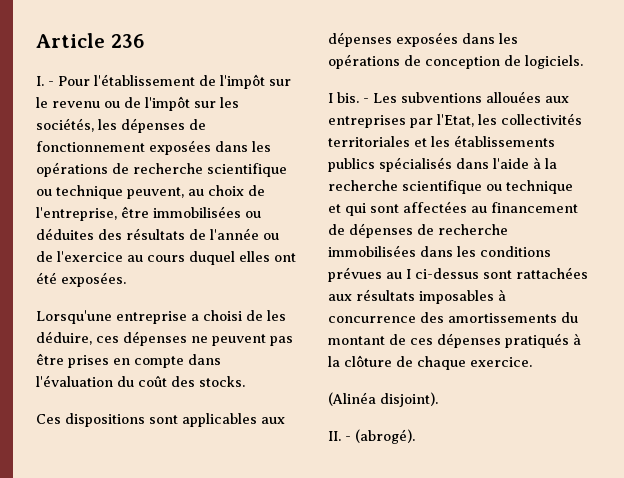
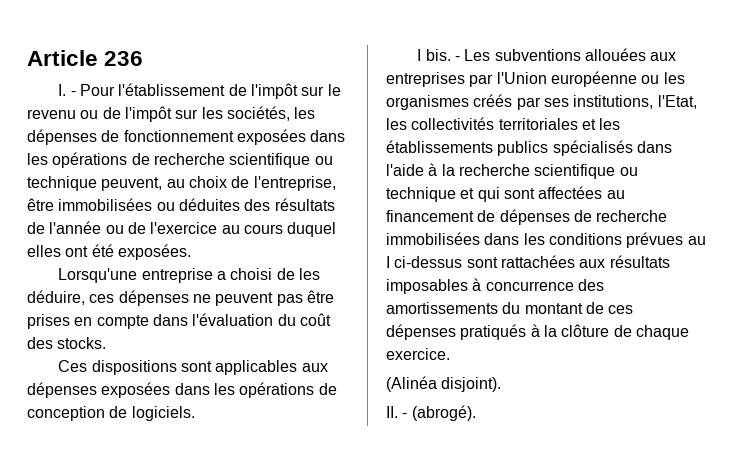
- - Les subventions allouées aux entreprises par l'Etat, les collectivités territoriales et les établissements publics spécialisés dans l'aide à la recherche scientifique ou technique et qui sont affectées au financement de dépenses de recherche immobilisées dans les conditions prévues au I ci-dessus sont rattachées aux résultats imposables à concurrence des amortissements du montant de ces dépenses pratiqués à la clôture de chaque exercice.
+ - Les subventions allouées aux entreprises par l'Union européenne ou les organismes créés par ses institutions, l'Etat, les collectivités territoriales et les établissements publics spécialisés dans l'aide à la recherche scientifique ou technique et qui sont affectées au financement de dépenses de recherche immobilisées dans les conditions prévues au I ci-dessus sont rattachées aux résultats imposables à concurrence des amortissements du montant de ces dépenses pratiqués à la clôture de chaque exercice.

